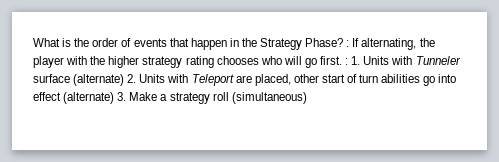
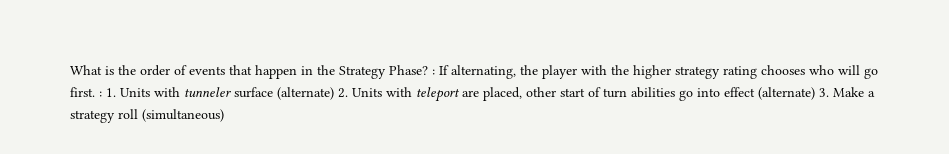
- What is the order of events that happen in the Strategy Phase? : If alternating, the player with the higher strategy rating chooses who will go first. : 1. Units with Tunneler surface (alternate) 2. Units with Teleport are placed, other start of turn abilities go into effect (alternate) 3. Make a strategy roll (simultaneous)
+ What is the order of events that happen in the Strategy Phase? : If alternating, the player with the higher strategy rating chooses who will go first. : 1. Units with tunneler surface (alternate) 2. Units with teleport are placed, other start of turn abilities go into effect (alternate) 3. Make a strategy roll (simultaneous)

